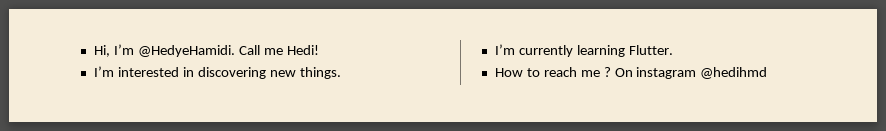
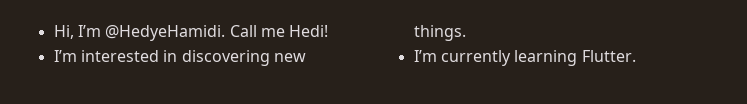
- How to reach me ? On instagram @hedihmd

